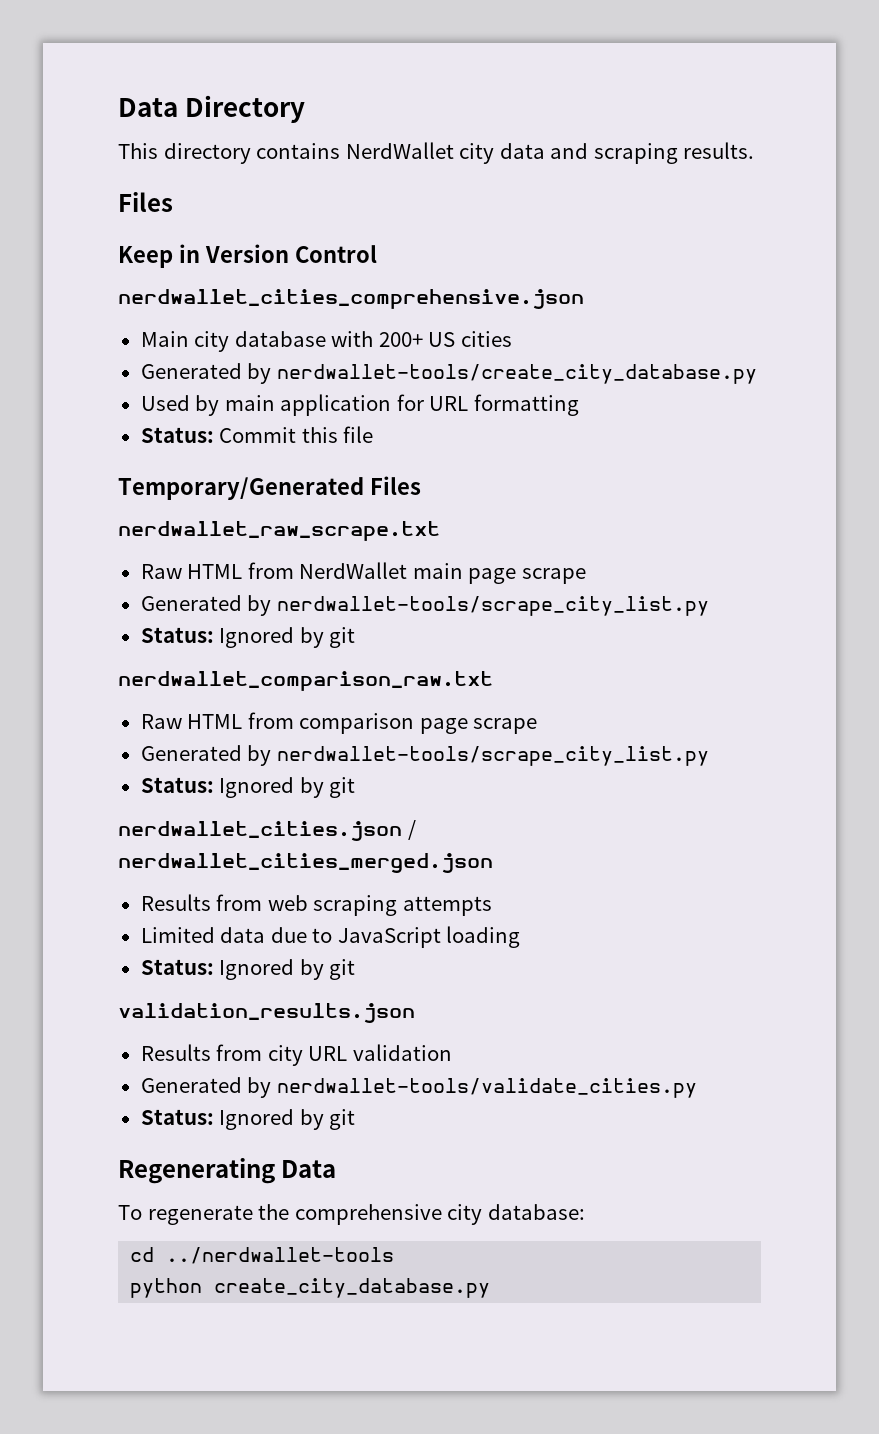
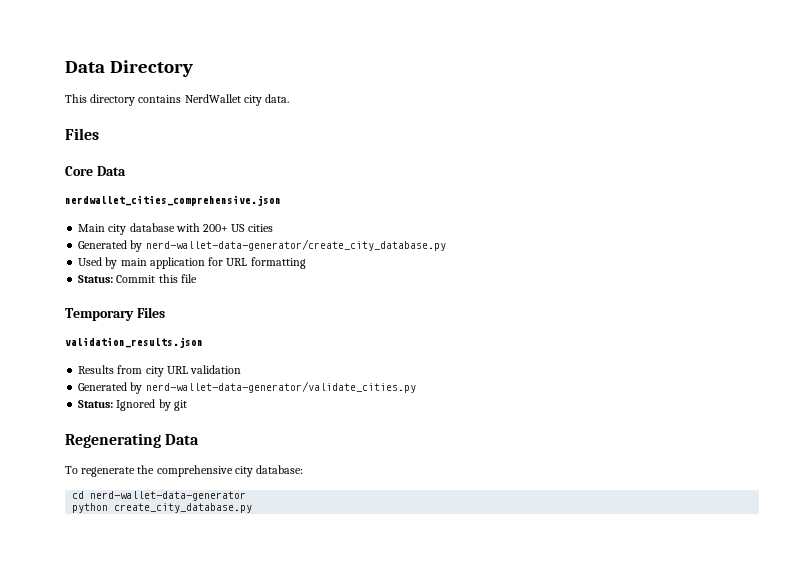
- This directory contains NerdWallet city data and scraping results.
+ This directory contains NerdWallet city data.
  Files
- Keep in Version Control
+ Core Data
- Generated by nerdwallet-tools/create_city_database.py
+ Generated by nerd-wallet-data-generator/create_city_database.py
- Temporary/Generated Files
- nerdwallet_raw_scrape.txt
- Raw HTML from NerdWallet main page scrape
- Generated by nerdwallet-tools/scrape_city_list.py
- Status: Ignored by git
- nerdwallet_comparison_raw.txt
- Raw HTML from comparison page scrape
- Generated by nerdwallet-tools/scrape_city_list.py
- Status: Ignored by git
- nerdwallet_cities.json / nerdwallet_cities_merged.json
- Results from web scraping attempts
- Limited data due to JavaScript loading
- Status: Ignored by git
+ Temporary Files
- Generated by nerdwallet-tools/validate_cities.py
+ Generated by nerd-wallet-data-generator/validate_cities.py
- cd ../nerdwallet-tools
+ cd nerd-wallet-data-generator

